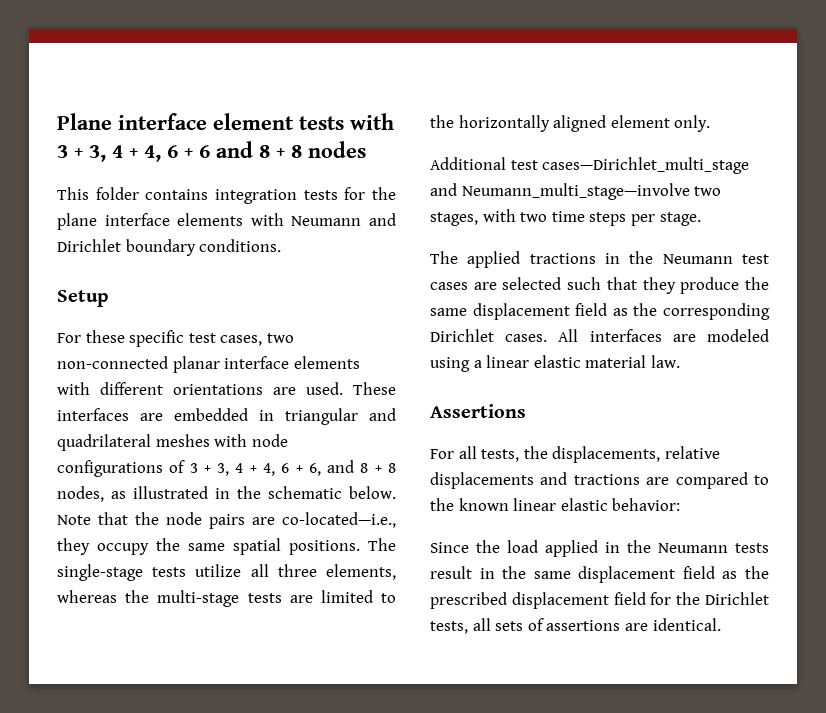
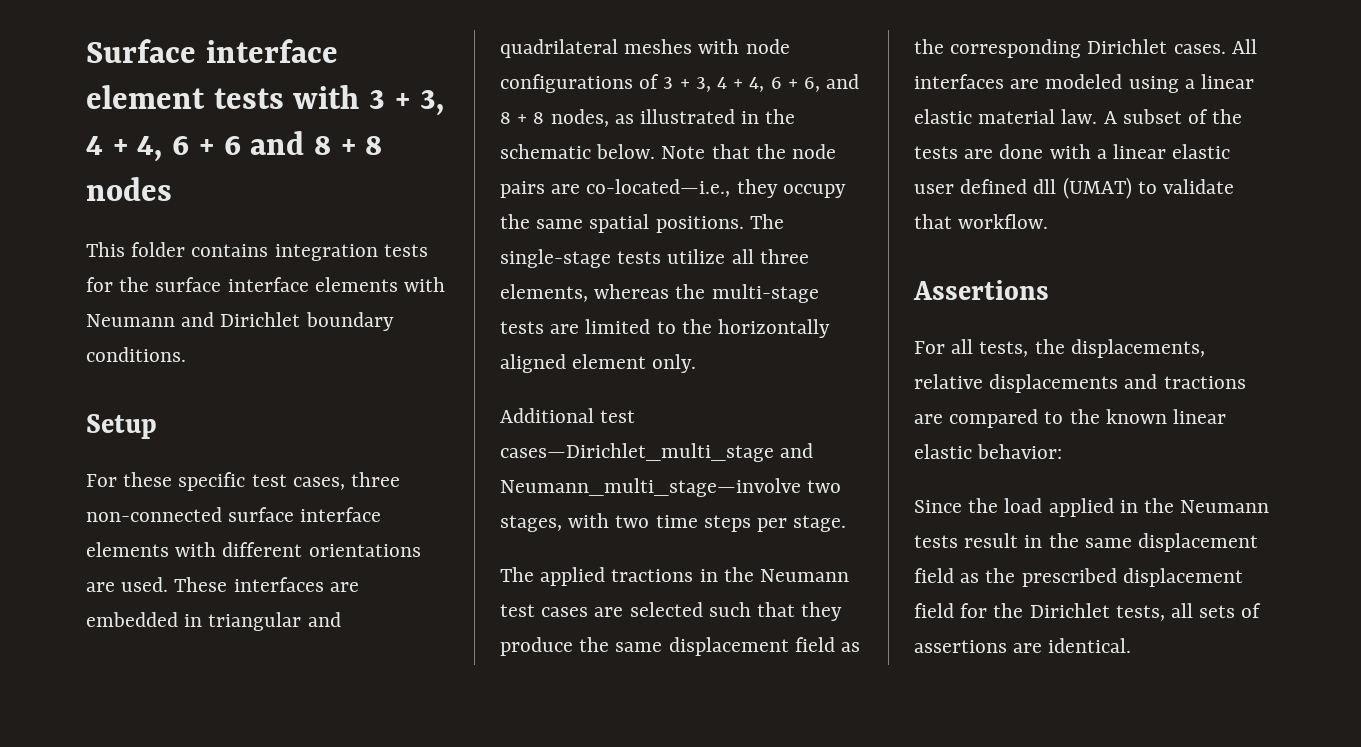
- Plane interface element tests with 3 + 3, 4 + 4, 6 + 6 and 8 + 8 nodes
+ Surface interface element tests with 3 + 3, 4 + 4, 6 + 6 and 8 + 8 nodes
- This folder contains integration tests for the plane interface elements with Neumann and Dirichlet boundary conditions.
+ This folder contains integration tests for the surface interface elements with Neumann and Dirichlet boundary conditions.
- For these specific test cases, two non-connected planar interface elements with different orientations are used.
+ For these specific test cases, three non-connected surface interface elements with different orientations are used.
+ A subset of the tests are done with a linear elastic user defined dll (UMAT) to validate that workflow.

